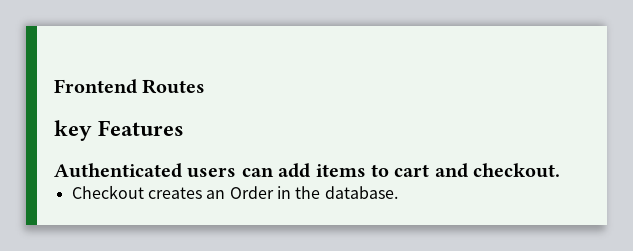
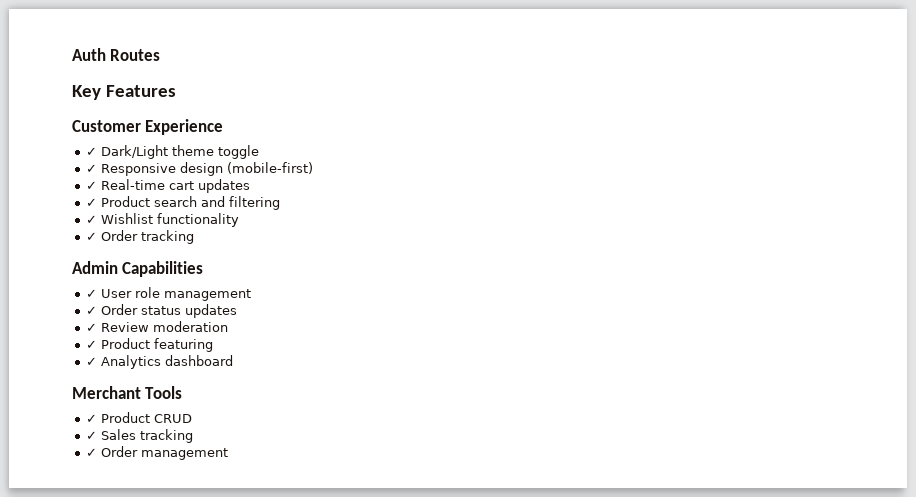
- Frontend Routes
+ Auth Routes
- key Features
+ Key Features
- Authenticated users can add items to cart and checkout.
- Checkout creates an Order in the database.
+ Customer Experience
+ ✓ Dark/Light theme toggle
+ ✓ Responsive design (mobile-first)
+ ✓ Real-time cart updates
+ ✓ Product search and filtering
+ ✓ Wishlist functionality
+ ✓ Order tracking
+ Admin Capabilities
+ ✓ User role management
+ ✓ Order status updates
+ ✓ Review moderation
+ ✓ Product featuring
+ ✓ Analytics dashboard
+ Merchant Tools
+ ✓ Product CRUD
+ ✓ Sales tracking
+ ✓ Order management

